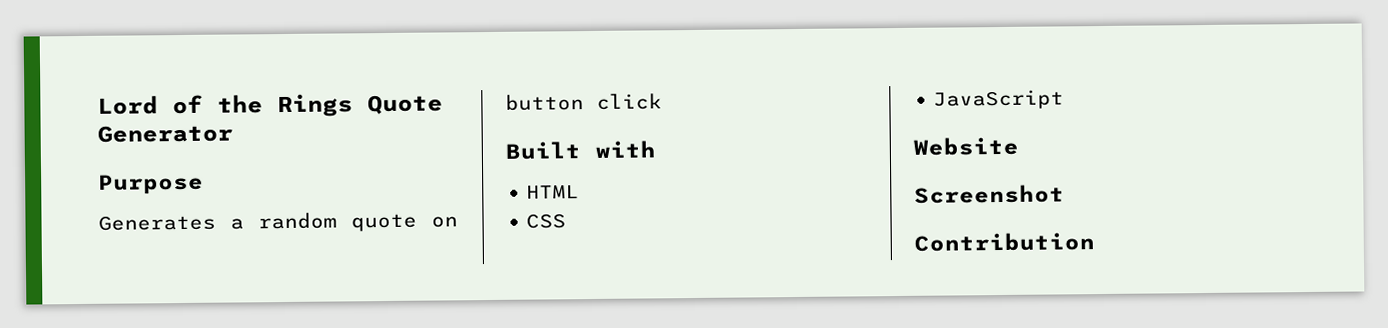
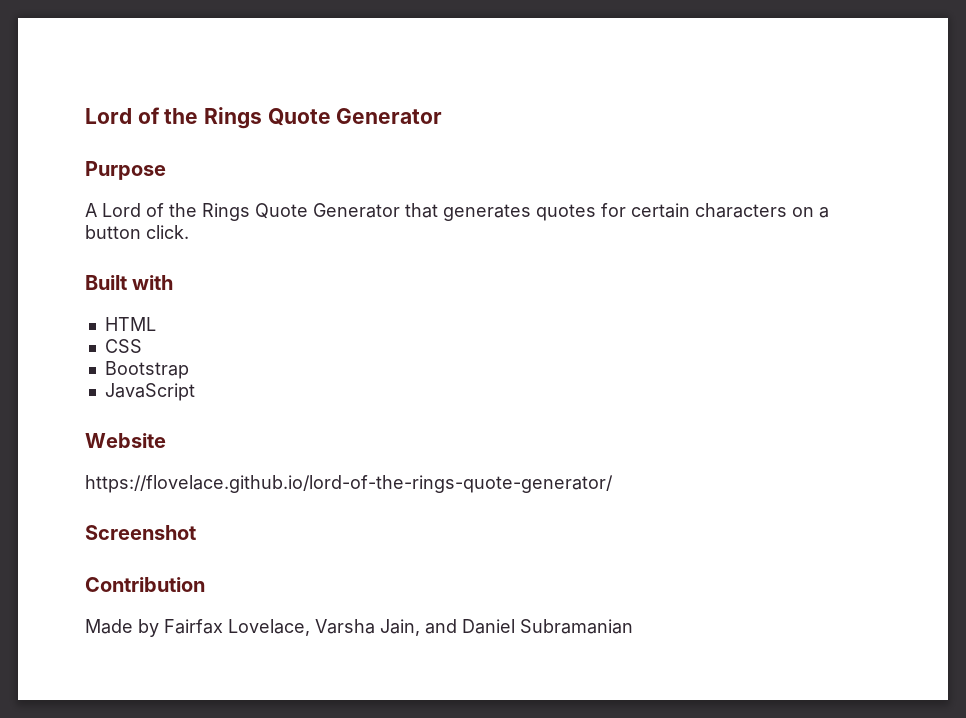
- Generates a random quote on button click
+ A Lord of the Rings Quote Generator that generates quotes for certain characters on a button click.
+ Bootstrap
+ https://flovelace.github.io/lord-of-the-rings-quote-generator/
+ Made by Fairfax Lovelace, Varsha Jain, and Daniel Subramanian

